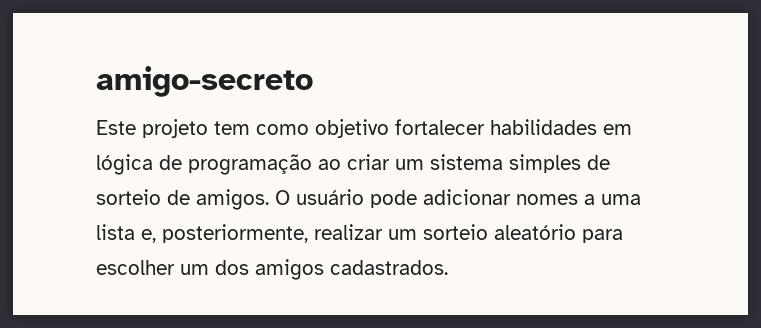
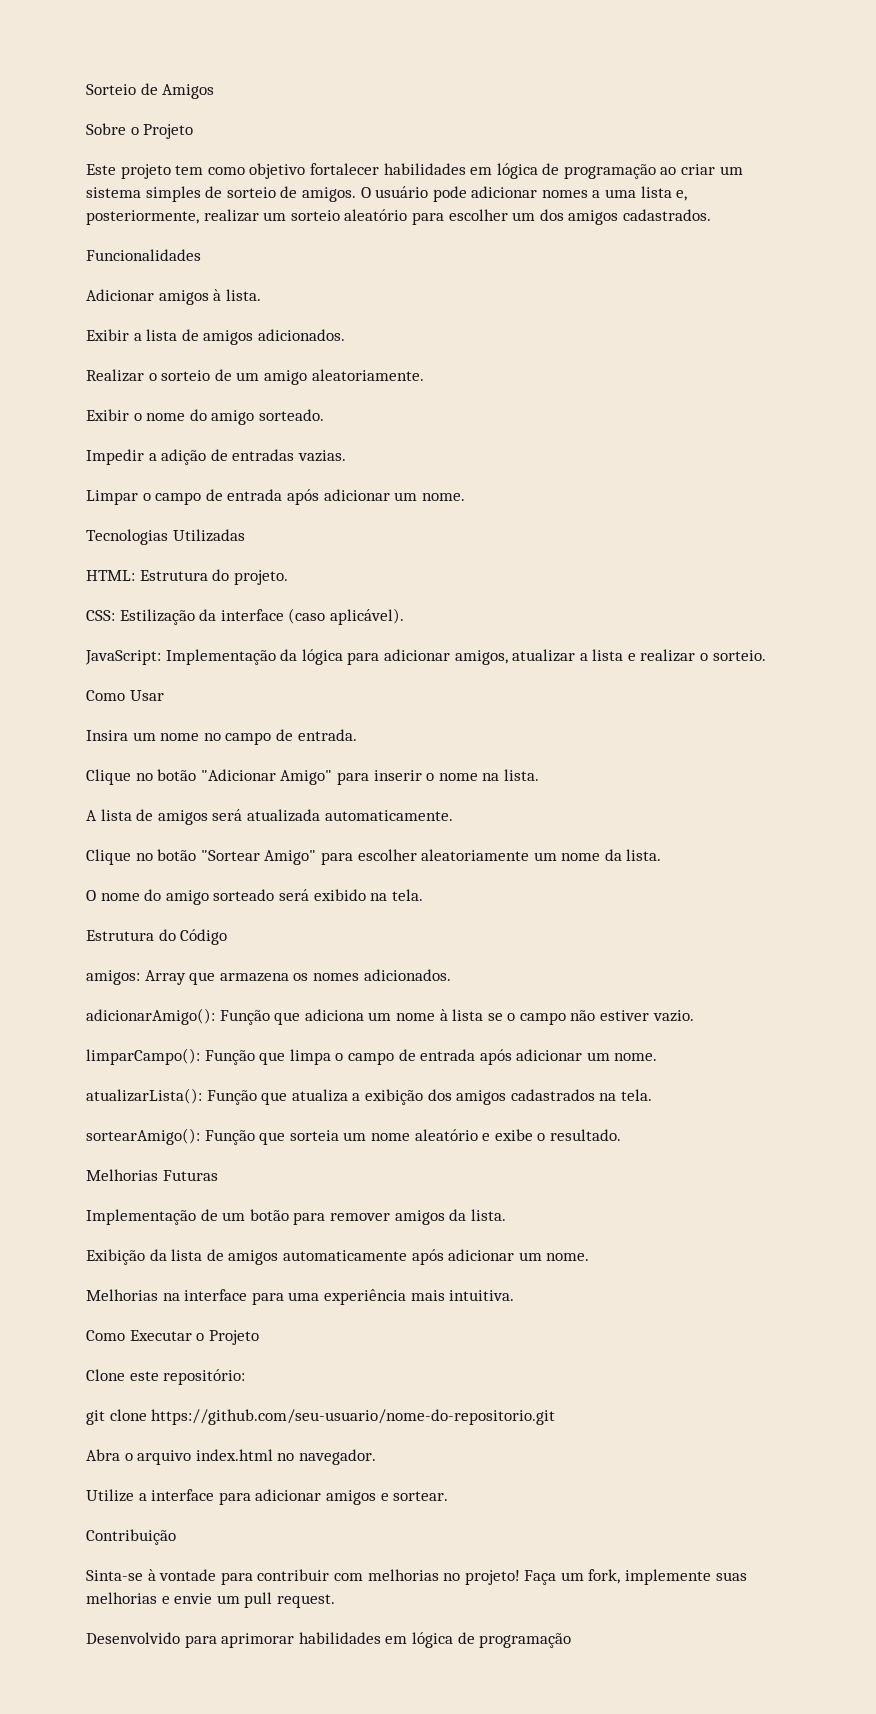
- amigo-secreto
+ Sorteio de Amigos
+ Sobre o Projeto
+ Funcionalidades
+ Adicionar amigos à lista.
+ Exibir a lista de amigos adicionados.
+ Realizar o sorteio de um amigo aleatoriamente.
+ Exibir o nome do amigo sorteado.
+ Impedir a adição de entradas vazias.
+ Limpar o campo de entrada após adicionar um nome.
+ Tecnologias Utilizadas
+ HTML: Estrutura do projeto.
+ CSS: Estilização da interface (caso aplicável).
+ JavaScript: Implementação da lógica para adicionar amigos, atualizar a lista e realizar o sorteio.
+ Como Usar
+ Insira um nome no campo de entrada.
+ Clique no botão "Adicionar Amigo" para inserir o nome na lista.
+ A lista de amigos será atualizada automaticamente.
+ Clique no botão "Sortear Amigo" para escolher aleatoriamente um nome da lista.
+ O nome do amigo sorteado será exibido na tela.
+ Estrutura do Código
+ amigos: Array que armazena os nomes adicionados.
+ adicionarAmigo(): Função que adiciona um nome à lista se o campo não estiver vazio.
+ limparCampo(): Função que limpa o campo de entrada após adicionar um nome.
+ atualizarLista(): Função que atualiza a exibição dos amigos cadastrados na tela.
+ sortearAmigo(): Função que sorteia um nome aleatório e exibe o resultado.
+ Melhorias Futuras
+ Implementação de um botão para remover amigos da lista.
+ Exibição da lista de amigos automaticamente após adicionar um nome.
+ Melhorias na interface para uma experiência mais intuitiva.
+ Como Executar o Projeto
+ Clone este repositório:
+ git clone https://github.com/seu-usuario/nome-do-repositorio.git
+ Abra o arquivo index.html no navegador.
+ Utilize a interface para adicionar amigos e sortear.
+ Contribuição
+ Sinta-se à vontade para contribuir com melhorias no projeto! Faça um fork, implemente suas melhorias e envie um pull request.
+ Desenvolvido para aprimorar habilidades em lógica de programação

